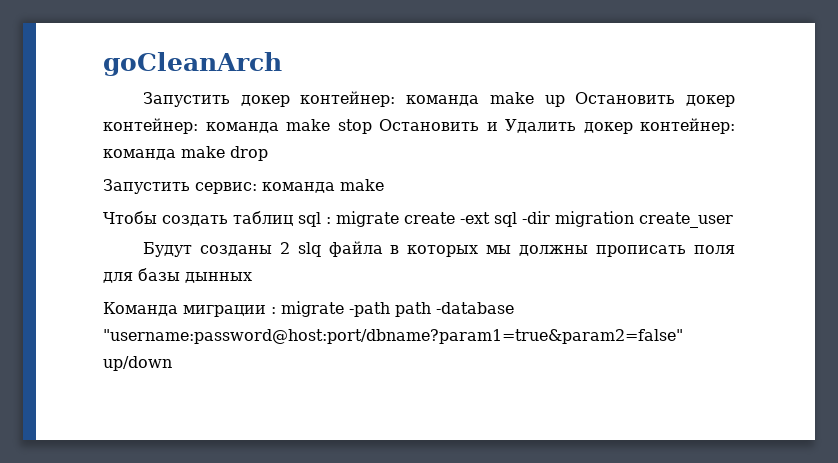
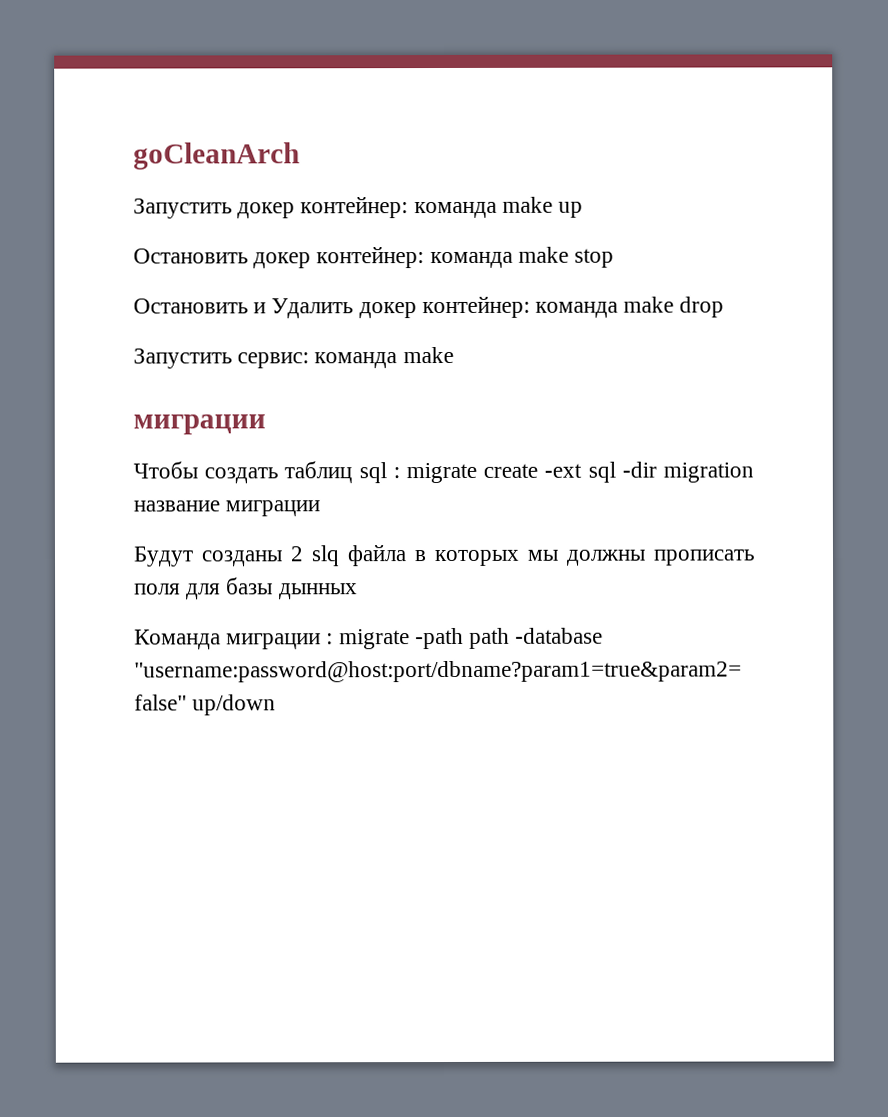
- Запустить докер контейнер: команда make up Остановить докер контейнер: команда make stop Остановить и Удалить докер контейнер: команда make drop
+ Запустить докер контейнер: команда make up
+ Остановить докер контейнер: команда make stop
+ Остановить и Удалить докер контейнер: команда make drop
  Запустить сервис: команда make
+ миграции
- Чтобы создать таблиц sql : migrate create -ext sql -dir migration create_user
+ Чтобы создать таблиц sql : migrate create -ext sql -dir migration название миграции

